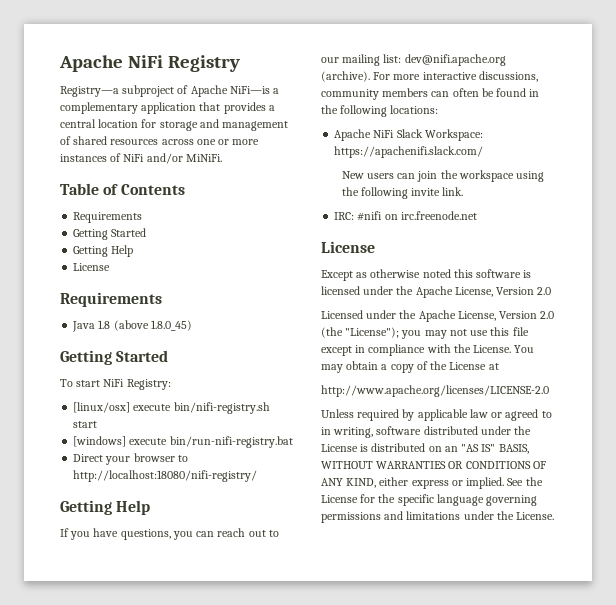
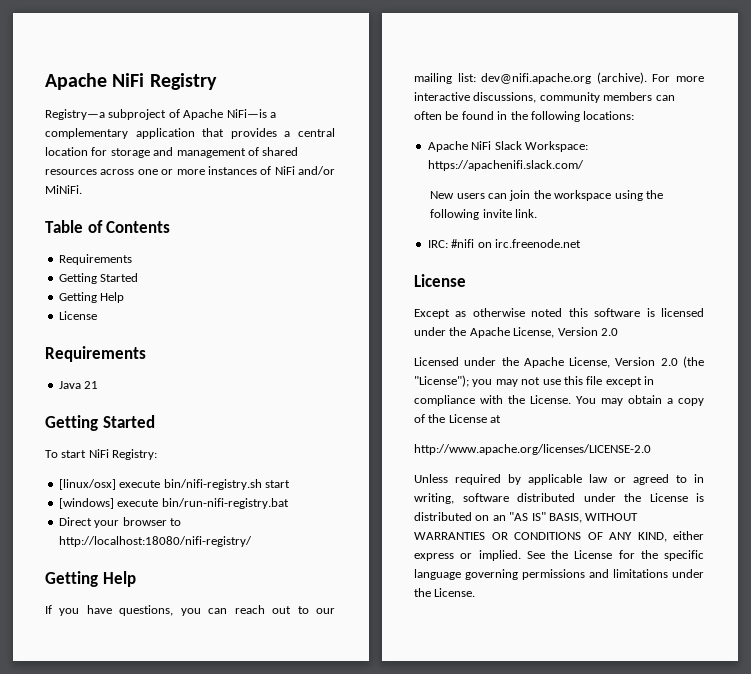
- Java 1.8 (above 1.8.0_45)
+ Java 21

